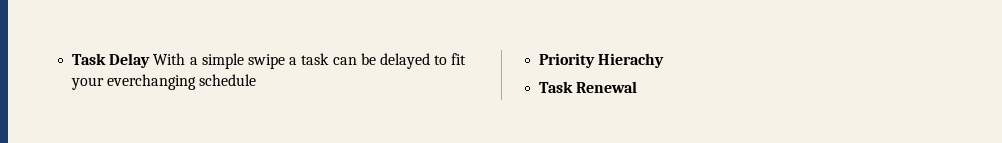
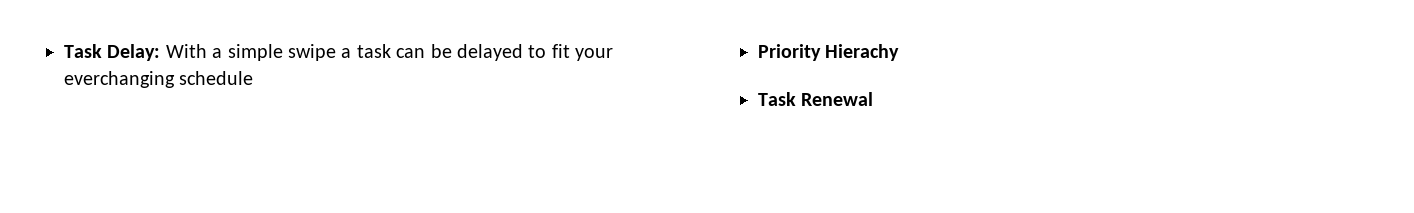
- Task Delay With a simple swipe a task can be delayed to fit your everchanging schedule
+ Task Delay: With a simple swipe a task can be delayed to fit your everchanging schedule

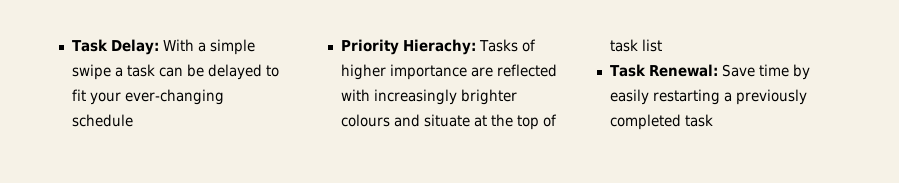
- Task Delay: With a simple swipe a task can be delayed to fit your everchanging schedule
+ Task Delay: With a simple swipe a task can be delayed to fit your ever-changing schedule
- Priority Hierachy
- Task Renewal
+ Priority Hierachy: Tasks of higher importance are reflected with increasingly brighter colours and situate at the top of task list
+ Task Renewal: Save time by easily restarting a previously completed task

